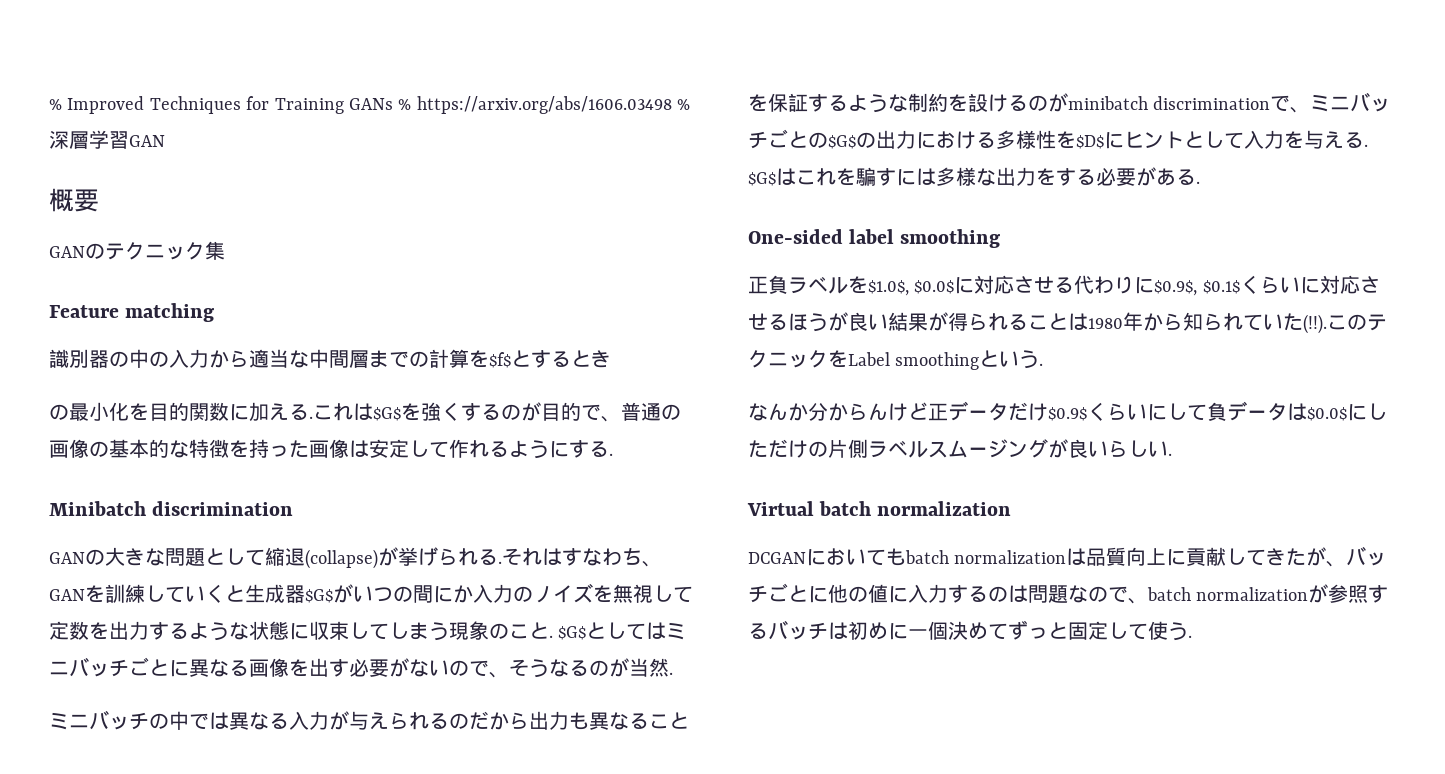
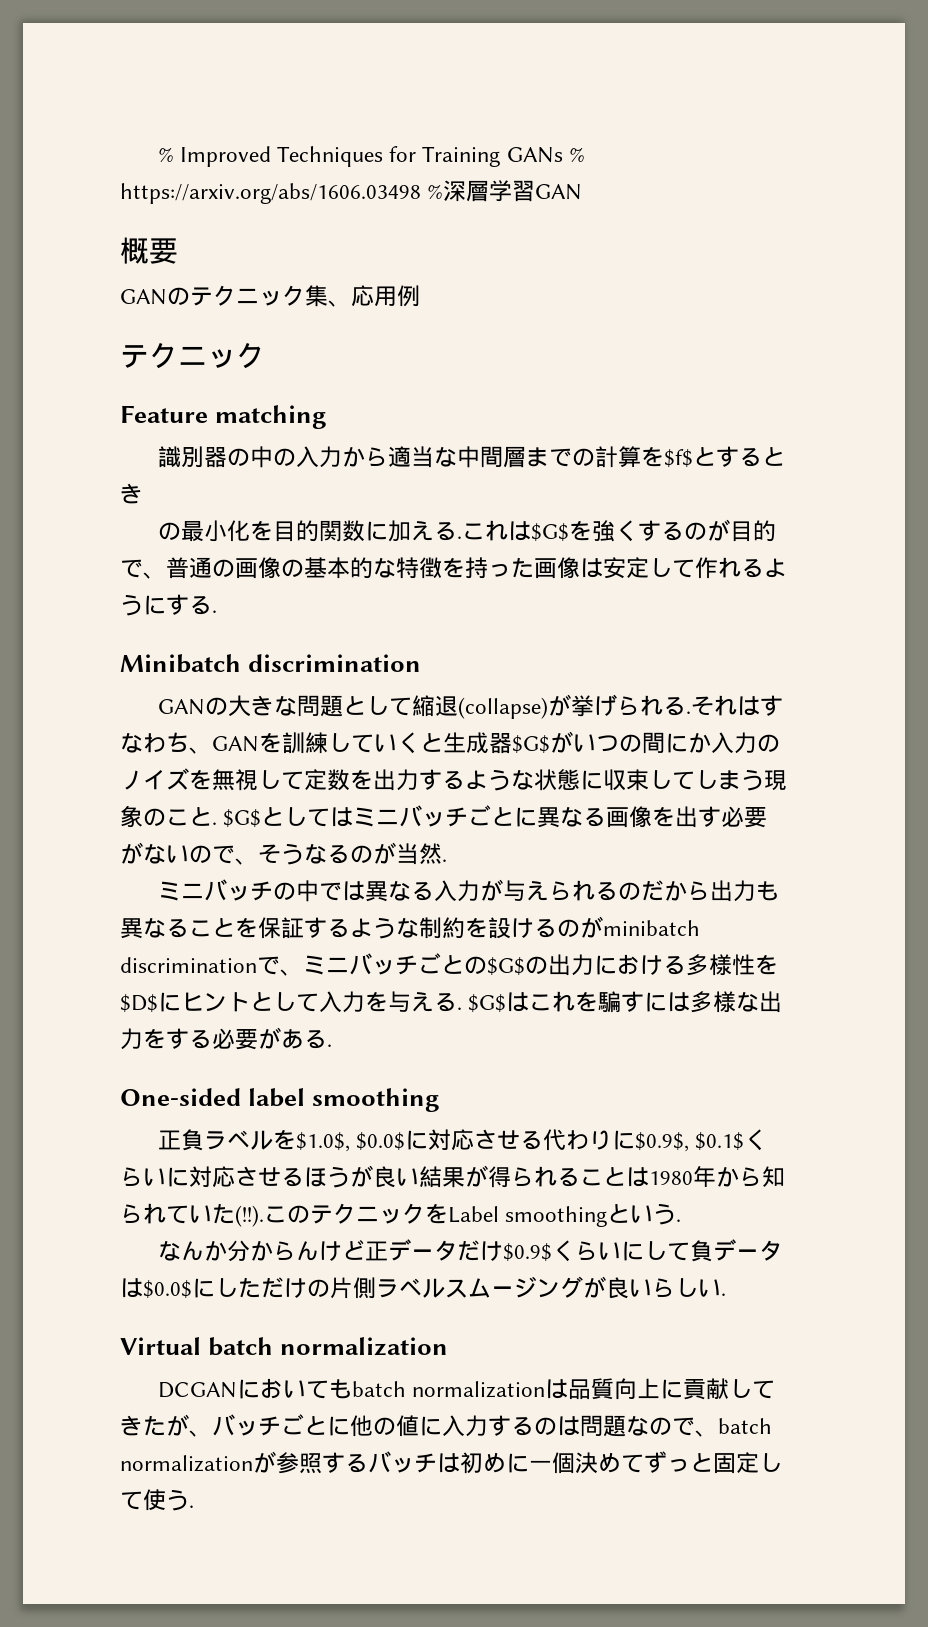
- GANのテクニック集
+ GANのテクニック集、応用例
+ テクニック

